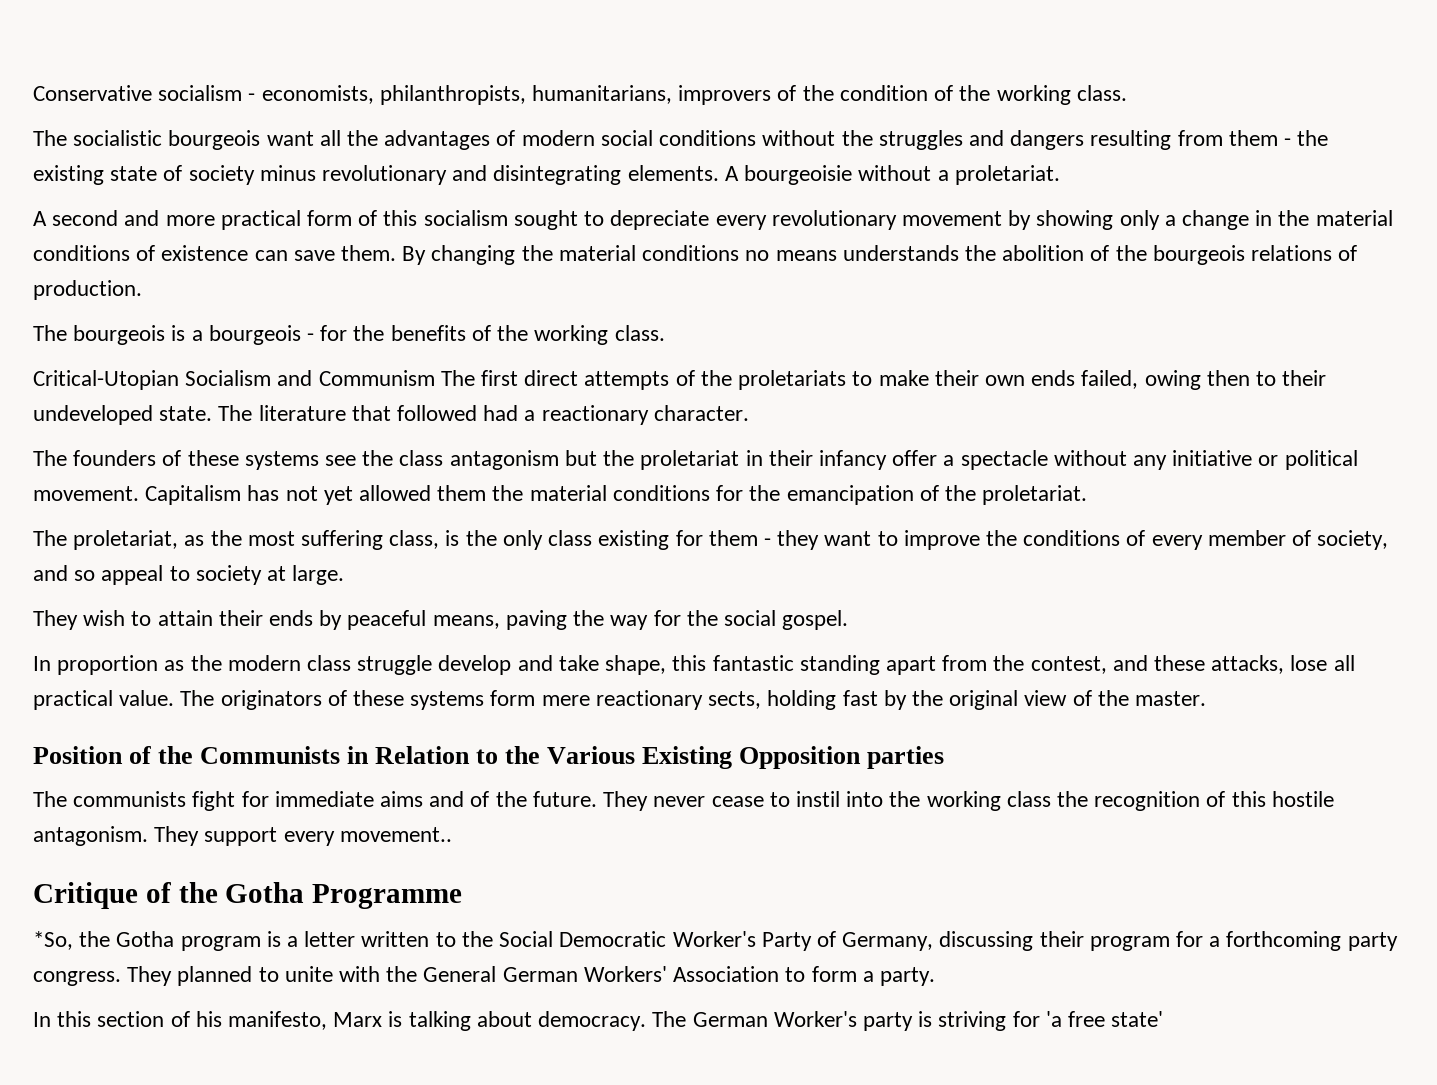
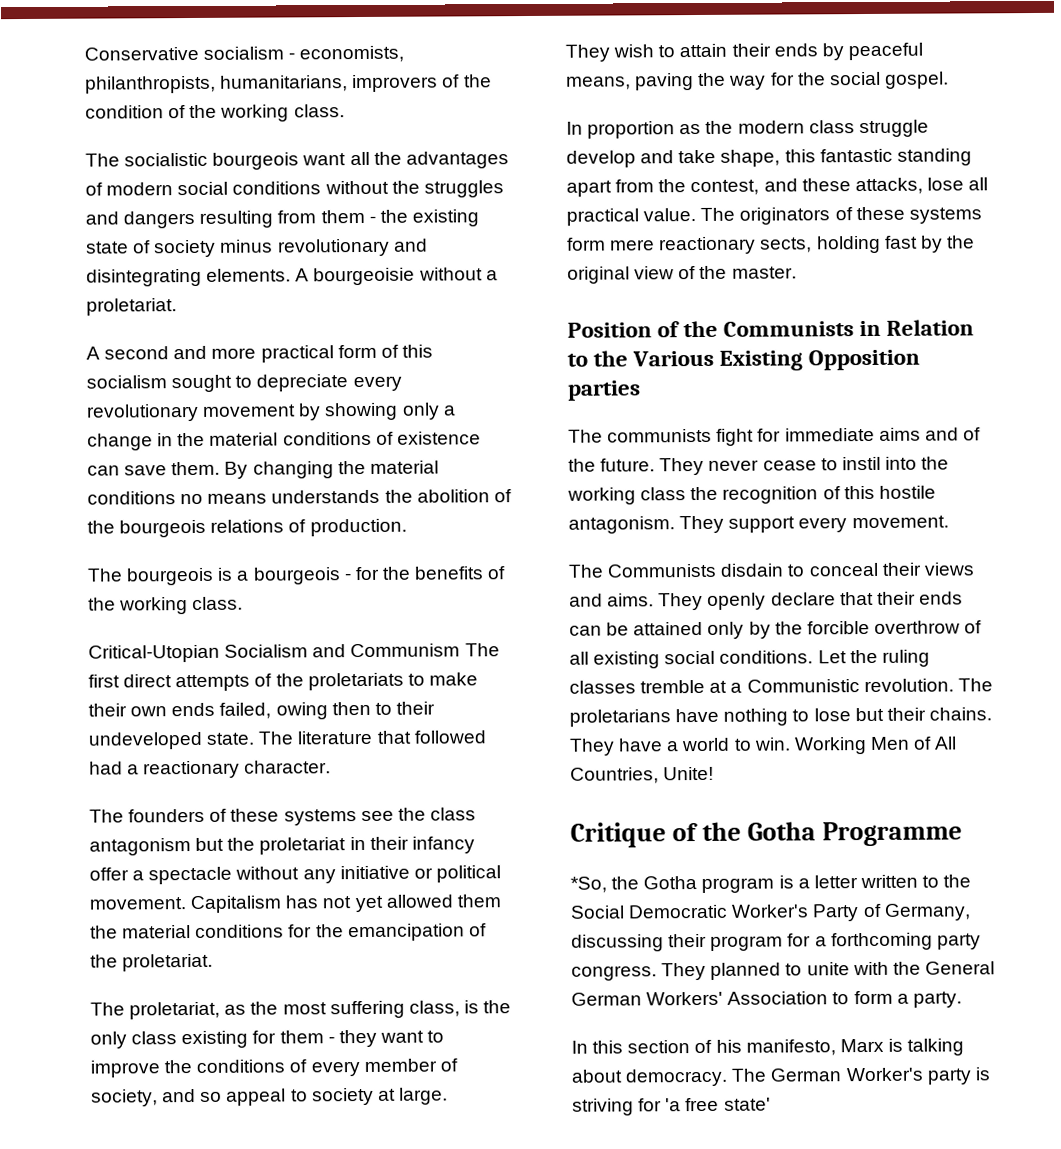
- They support every movement..
+ They support every movement.
+ The Communists disdain to conceal their views and aims. They openly declare that their ends can be attained only by the forcible overthrow of all existing social conditions. Let the ruling classes tremble at a Communistic revolution. The proletarians have nothing to lose but their chains. They have a world to win. Working Men of All Countries, Unite!

